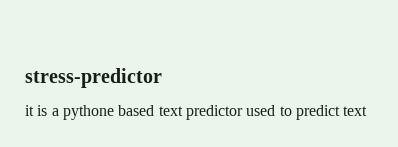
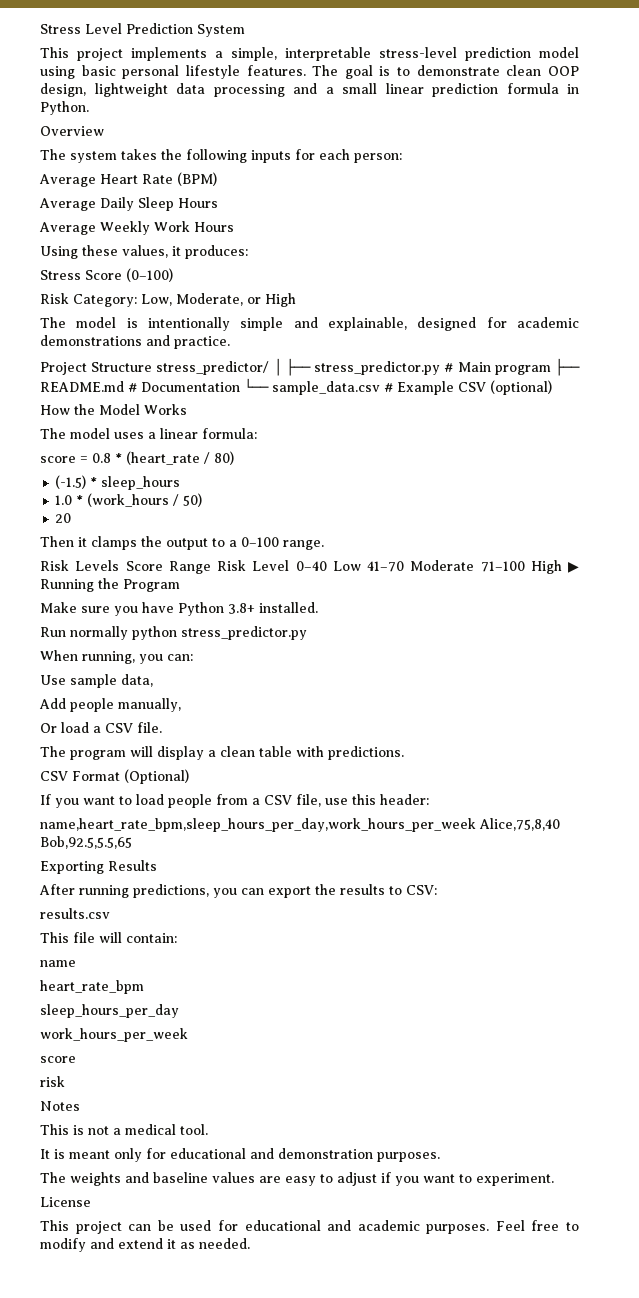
- stress-predictor
- it is a pythone based text predictor used to predict text
+ Stress Level Prediction System
+ This project implements a simple, interpretable stress-level prediction model using basic personal lifestyle features. The goal is to demonstrate clean OOP design, lightweight data processing and a small linear prediction formula in Python.
+ Overview
+ The system takes the following inputs for each person:
+ Average Heart Rate (BPM)
+ Average Daily Sleep Hours
+ Average Weekly Work Hours
+ Using these values, it produces:
+ Stress Score (0–100)
+ Risk Category: Low, Moderate, or High
+ The model is intentionally simple and explainable, designed for academic demonstrations and practice.
+ Project Structure stress_predictor/ │ ├── stress_predictor.py # Main program ├── README.md # Documentation └── sample_data.csv # Example CSV (optional)
+ How the Model Works
+ The model uses a linear formula:
+ score = 0.8 * (heart_rate / 80)
+ (-1.5) * sleep_hours
+ 1.0 * (work_hours / 50)
+ 20
+ Then it clamps the output to a 0–100 range.
+ Risk Levels Score Range Risk Level 0–40 Low 41–70 Moderate 71–100 High ▶ Running the Program
+ Make sure you have Python 3.8+ installed.
+ Run normally python stress_predictor.py
+ When running, you can:
+ Use sample data,
+ Add people manually,
+ Or load a CSV file.
+ The program will display a clean table with predictions.
+ CSV Format (Optional)
+ If you want to load people from a CSV file, use this header:
+ name,heart_rate_bpm,sleep_hours_per_day,work_hours_per_week Alice,75,8,40 Bob,92.5,5.5,65
+ Exporting Results
+ After running predictions, you can export the results to CSV:
+ results.csv
+ This file will contain:
+ name
+ heart_rate_bpm
+ sleep_hours_per_day
+ work_hours_per_week
+ score
+ risk
+ Notes
+ This is not a medical tool.
+ It is meant only for educational and demonstration purposes.
+ The weights and baseline values are easy to adjust if you want to experiment.
+ License
+ This project can be used for educational and academic purposes. Feel free to modify and extend it as needed.

